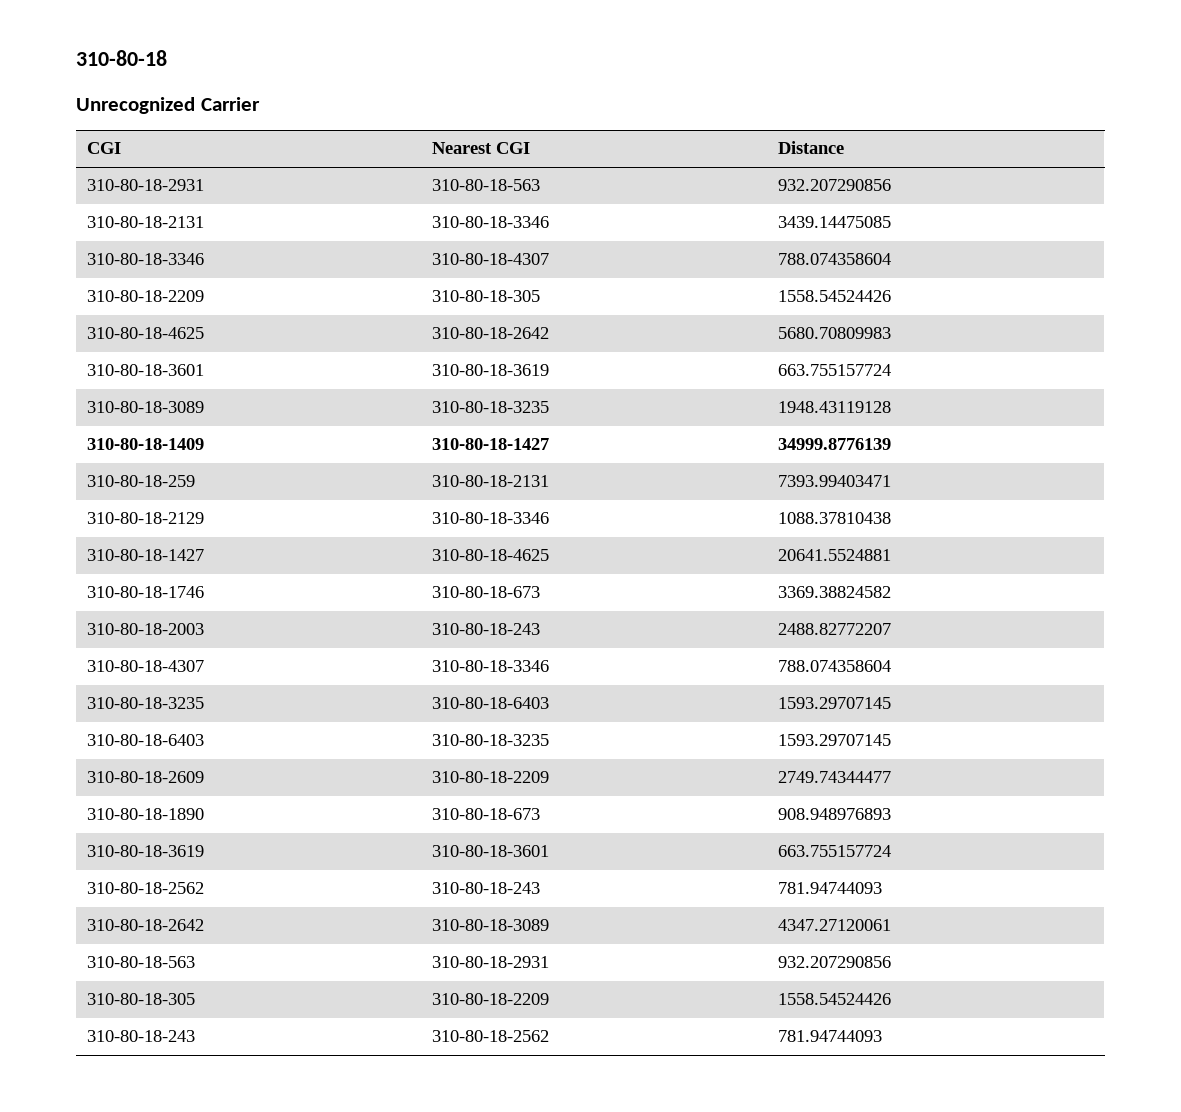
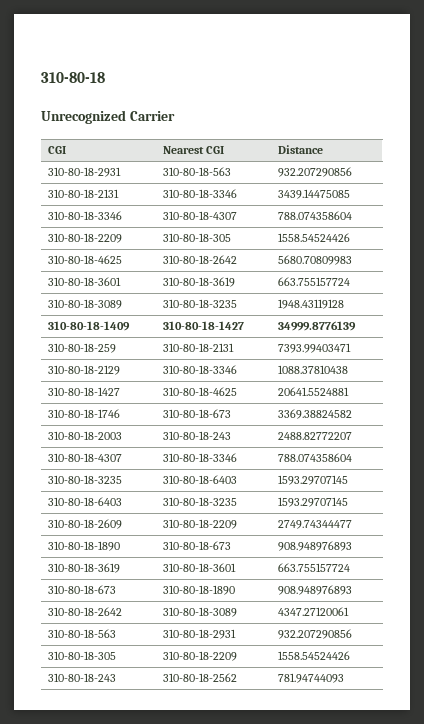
- 310-80-18-2562 | 310-80-18-243 | 781.94744093
+ 310-80-18-673 | 310-80-18-1890 | 908.948976893

